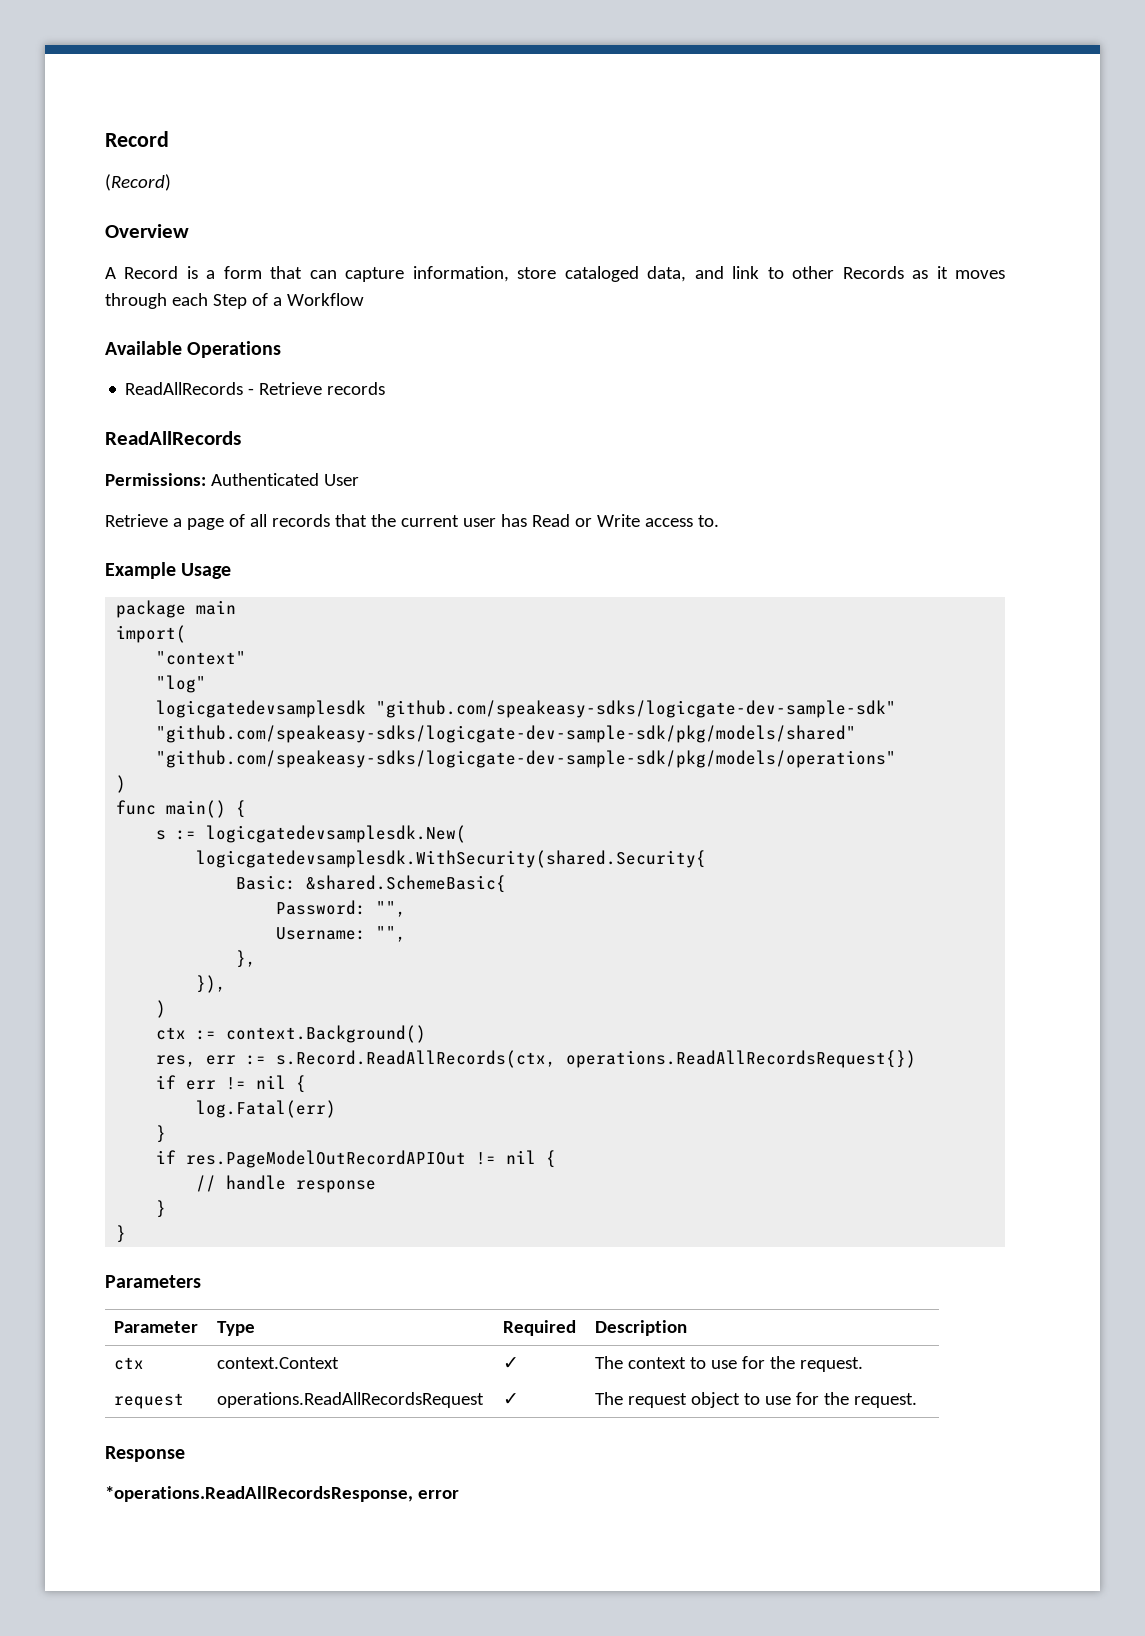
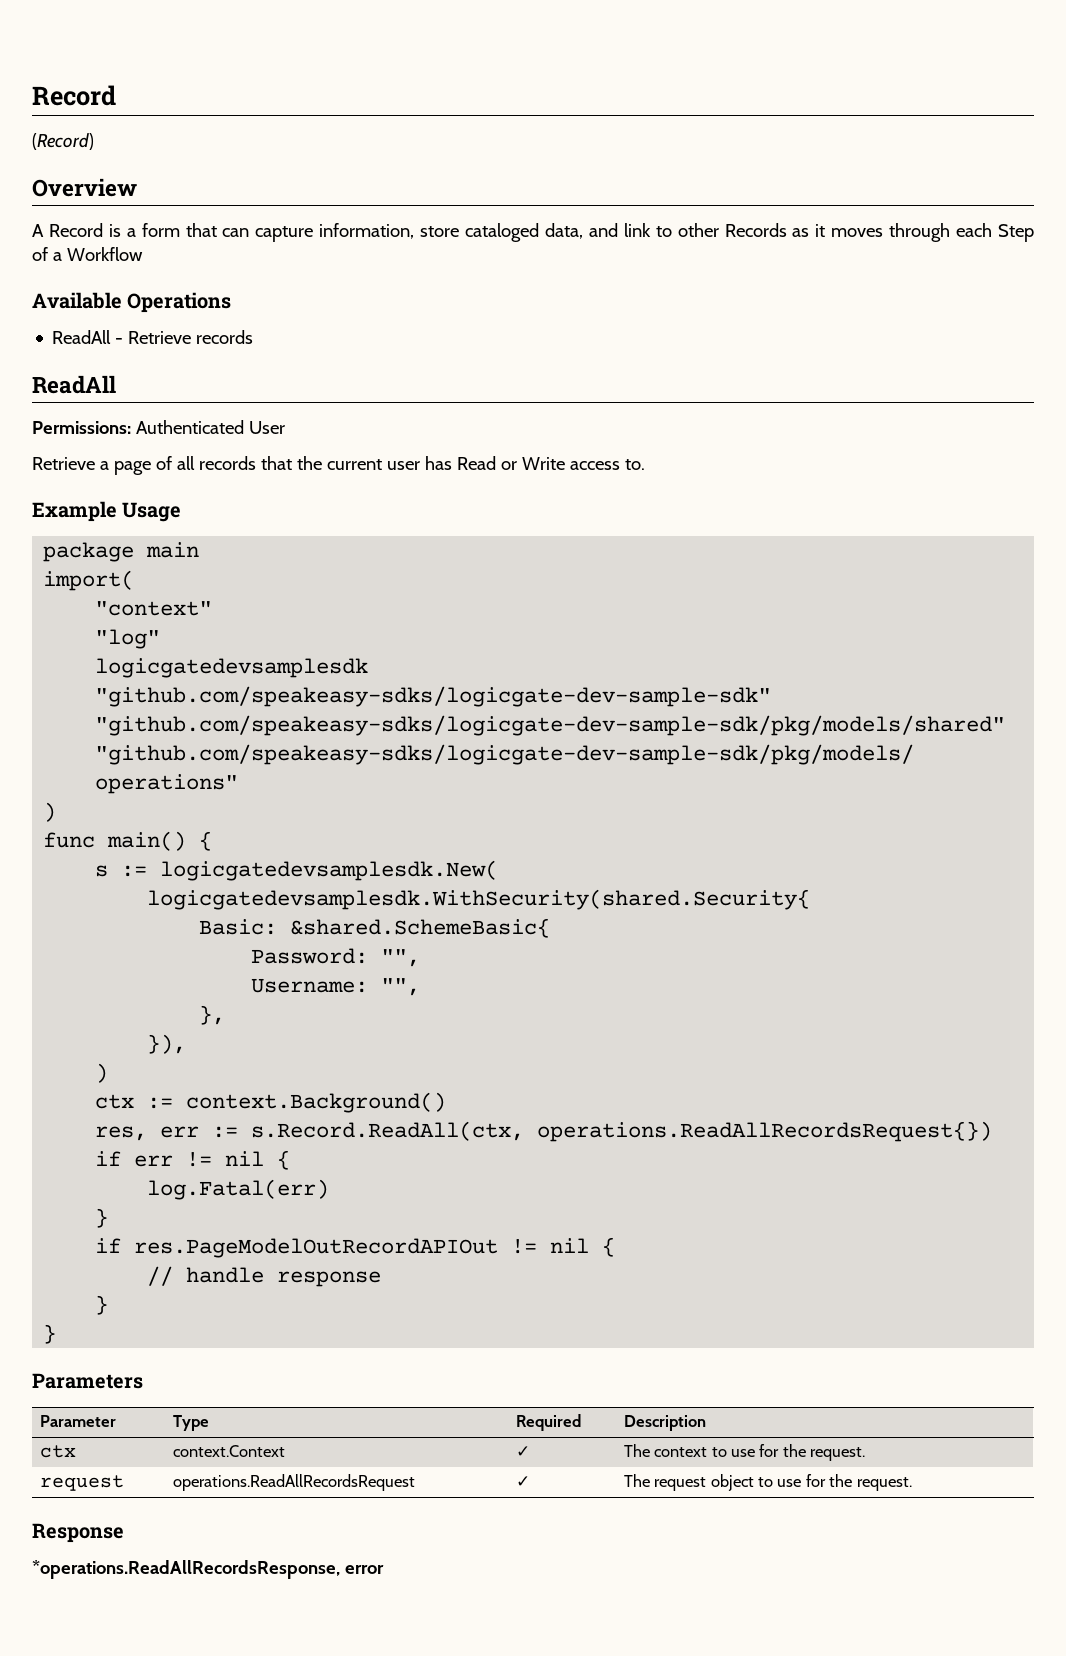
- ReadAllRecords - Retrieve records
- ReadAllRecords
+ ReadAll - Retrieve records
+ ReadAll
- res, err := s.Record.ReadAllRecords(ctx, operations.ReadAllRecordsRequest{})
+ res, err := s.Record.ReadAll(ctx, operations.ReadAllRecordsRequest{})

